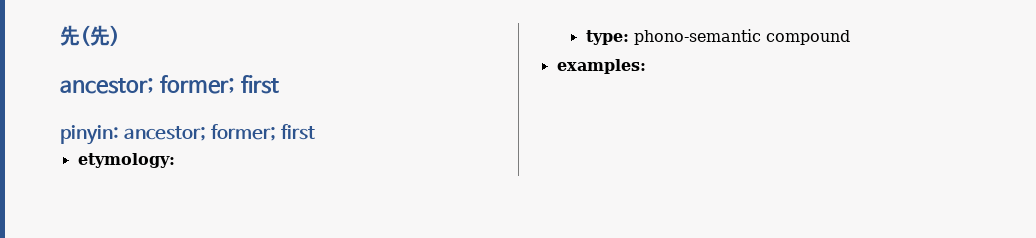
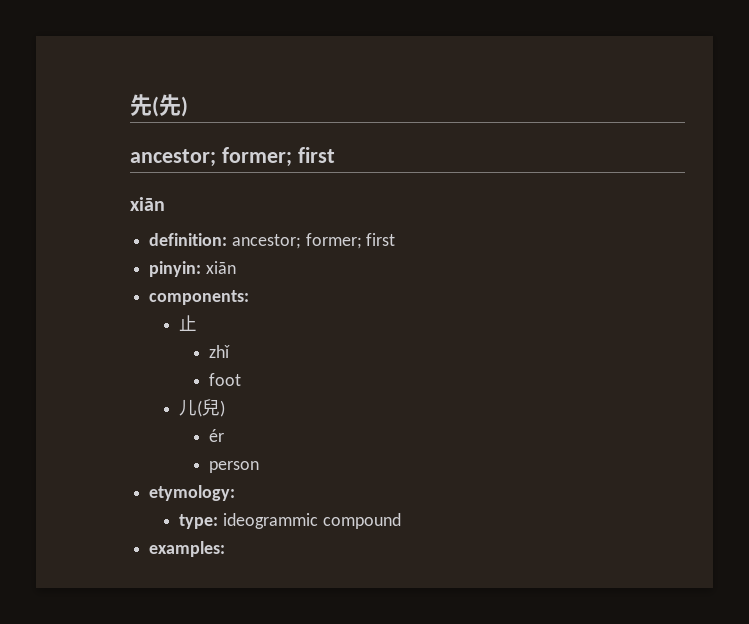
  先(先)
  ancestor; former; first
- pinyin: ancestor; former; first
+ xiān
+ definition: ancestor; former; first
+ pinyin: xiān
+ components:
+ 止
+ zhǐ
+ foot
+ 儿(兒)
+ ér
+ person
- type: phono-semantic compound
+ type: ideogrammic compound

